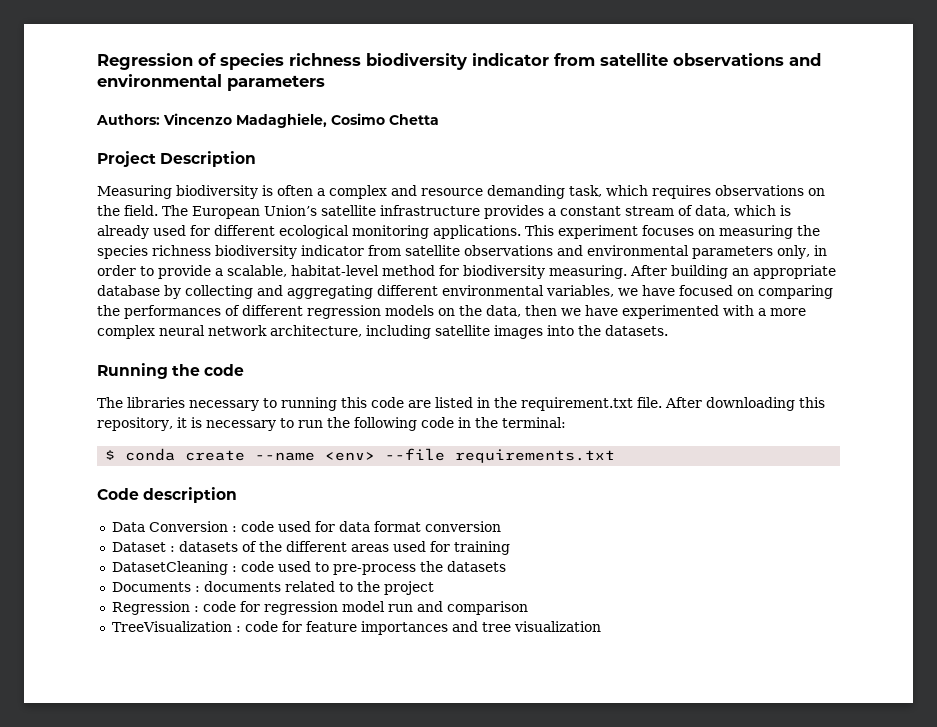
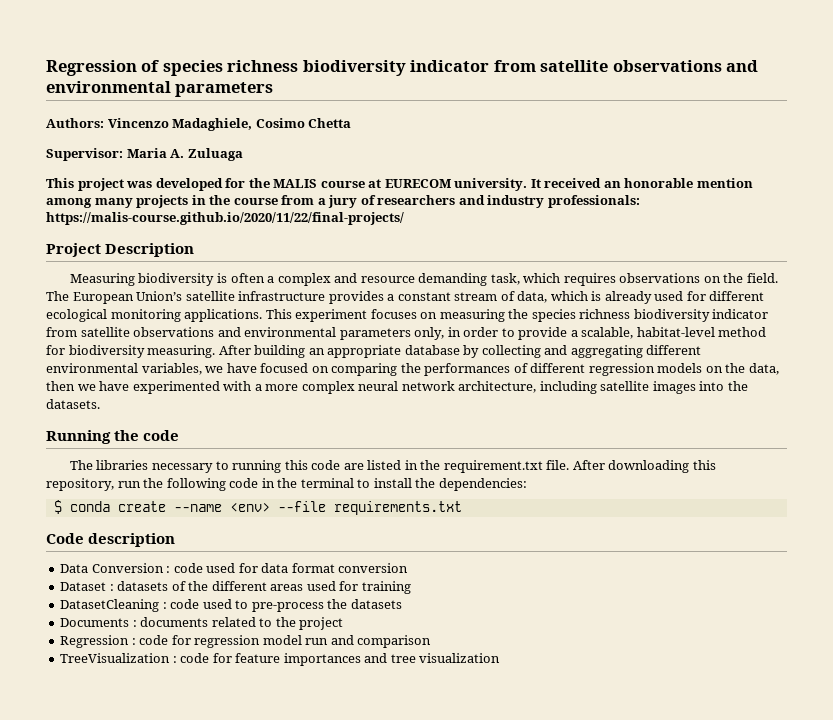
+ Supervisor: Maria A. Zuluaga
+ This project was developed for the MALIS course at EURECOM university. It received an honorable mention among many projects in the course from a jury of researchers and industry professionals: https://malis-course.github.io/2020/11/22/final-projects/
- After downloading this repository, it is necessary to run the following code in the terminal:
+ After downloading this repository, run the following code in the terminal to install the dependencies:

